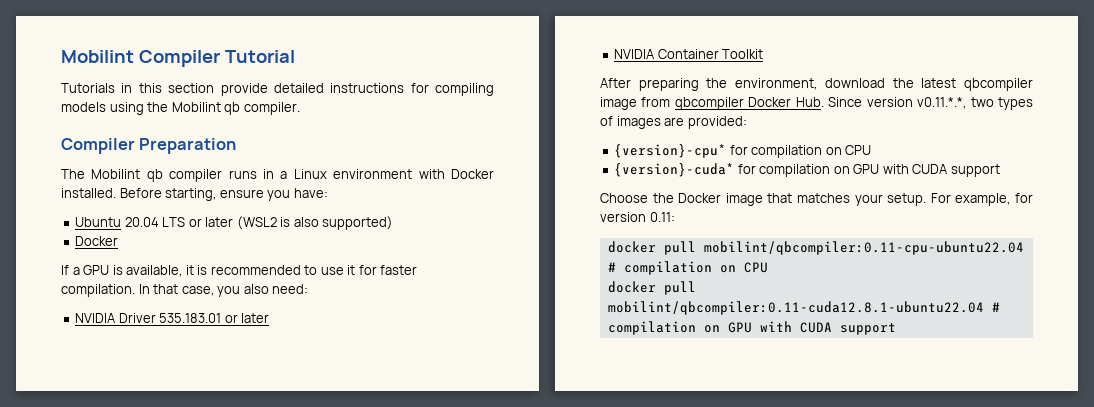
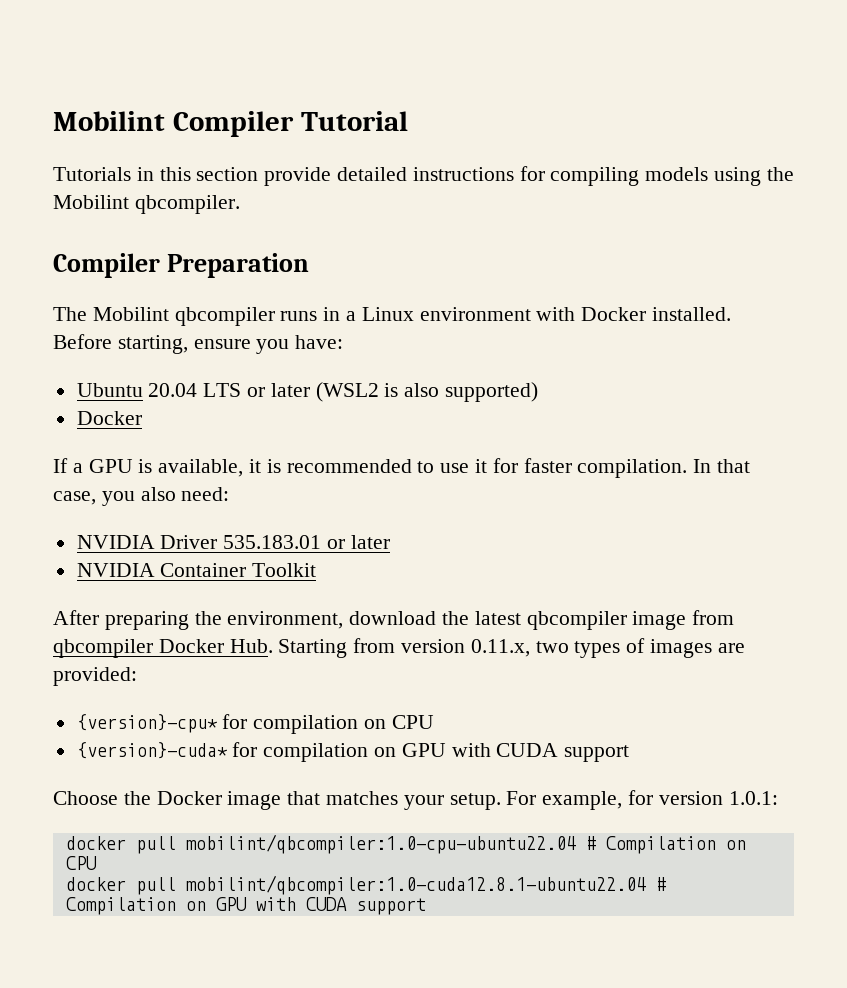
- Tutorials in this section provide detailed instructions for compiling models using the Mobilint qb compiler.
+ Tutorials in this section provide detailed instructions for compiling models using the Mobilint qbcompiler.
- The Mobilint qb compiler runs in a Linux environment with Docker installed.
+ The Mobilint qbcompiler runs in a Linux environment with Docker installed.
- After preparing the environment, download the latest qbcompiler image from qbcompiler Docker Hub. Since version v0.11.*.*, two types of images are provided:
+ After preparing the environment, download the latest qbcompiler image from qbcompiler Docker Hub. Starting from version 0.11.x, two types of images are provided:
- For example, for version 0.11:
- docker pull mobilint/qbcompiler:0.11-cpu-ubuntu22.04 # compilation on CPU
+ For example, for version 1.0.1:
+ docker pull mobilint/qbcompiler:1.0-cpu-ubuntu22.04 # Compilation on CPU
- docker pull mobilint/qbcompiler:0.11-cuda12.8.1-ubuntu22.04 # compilation on GPU with CUDA support
+ docker pull mobilint/qbcompiler:1.0-cuda12.8.1-ubuntu22.04 # Compilation on GPU with CUDA support

